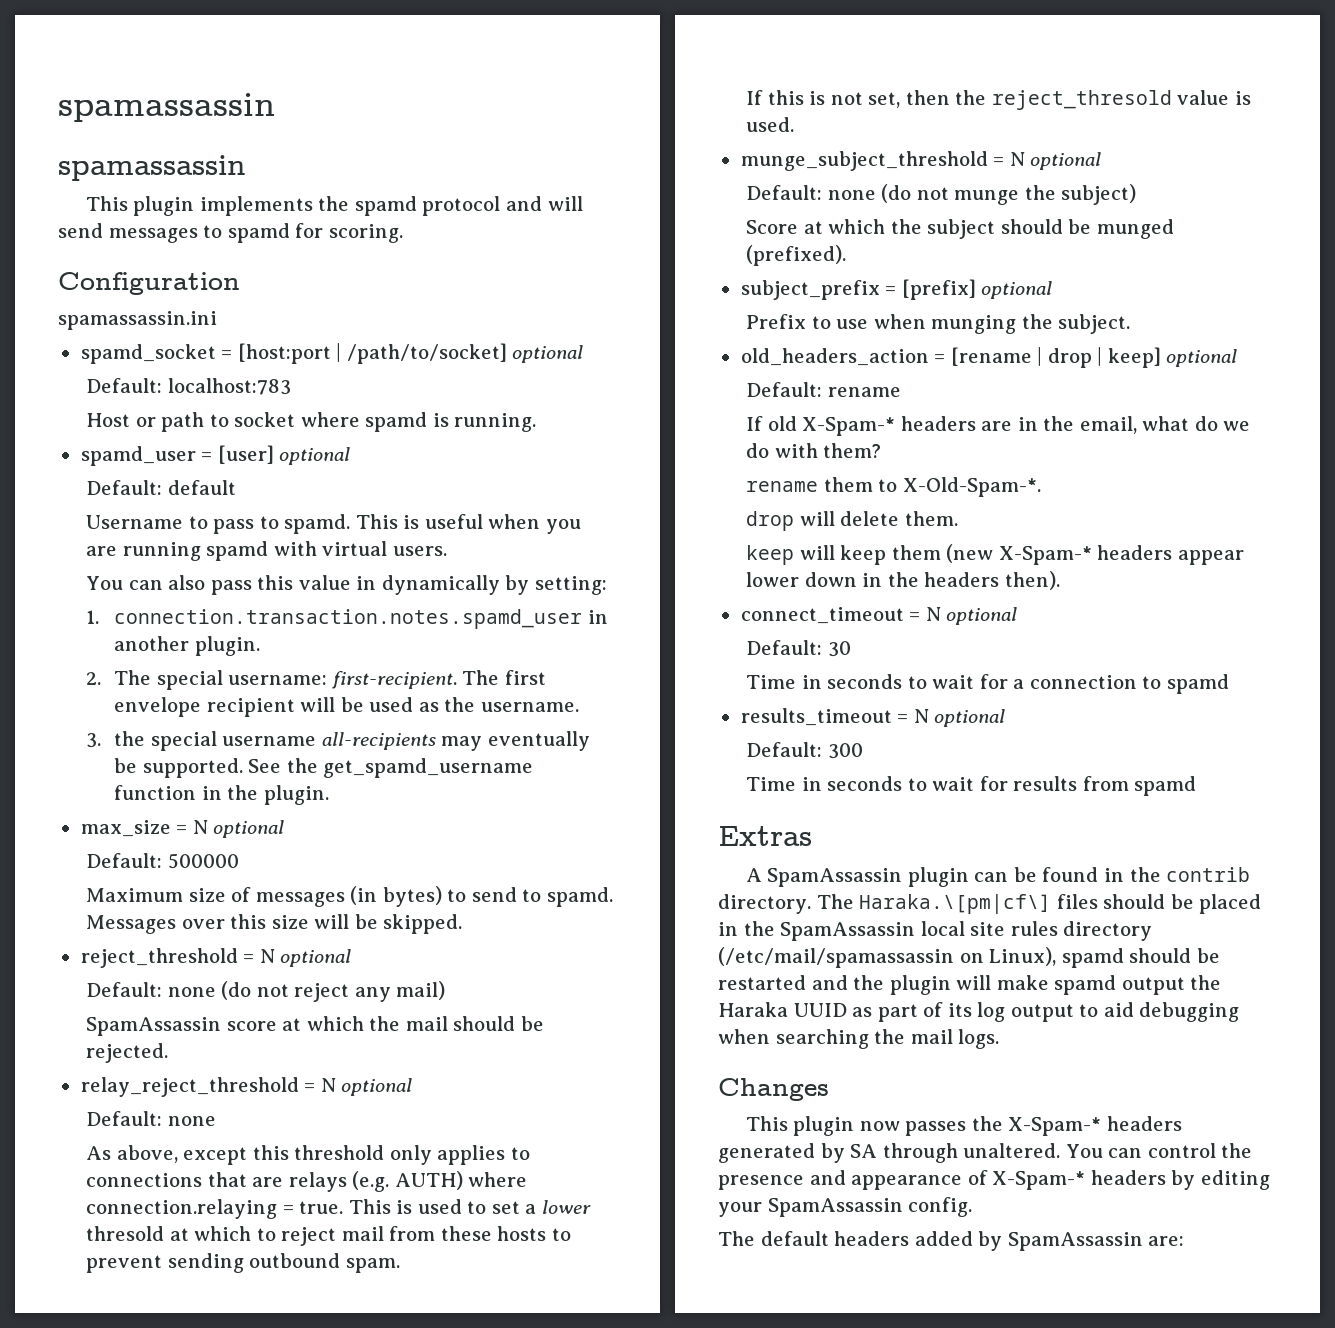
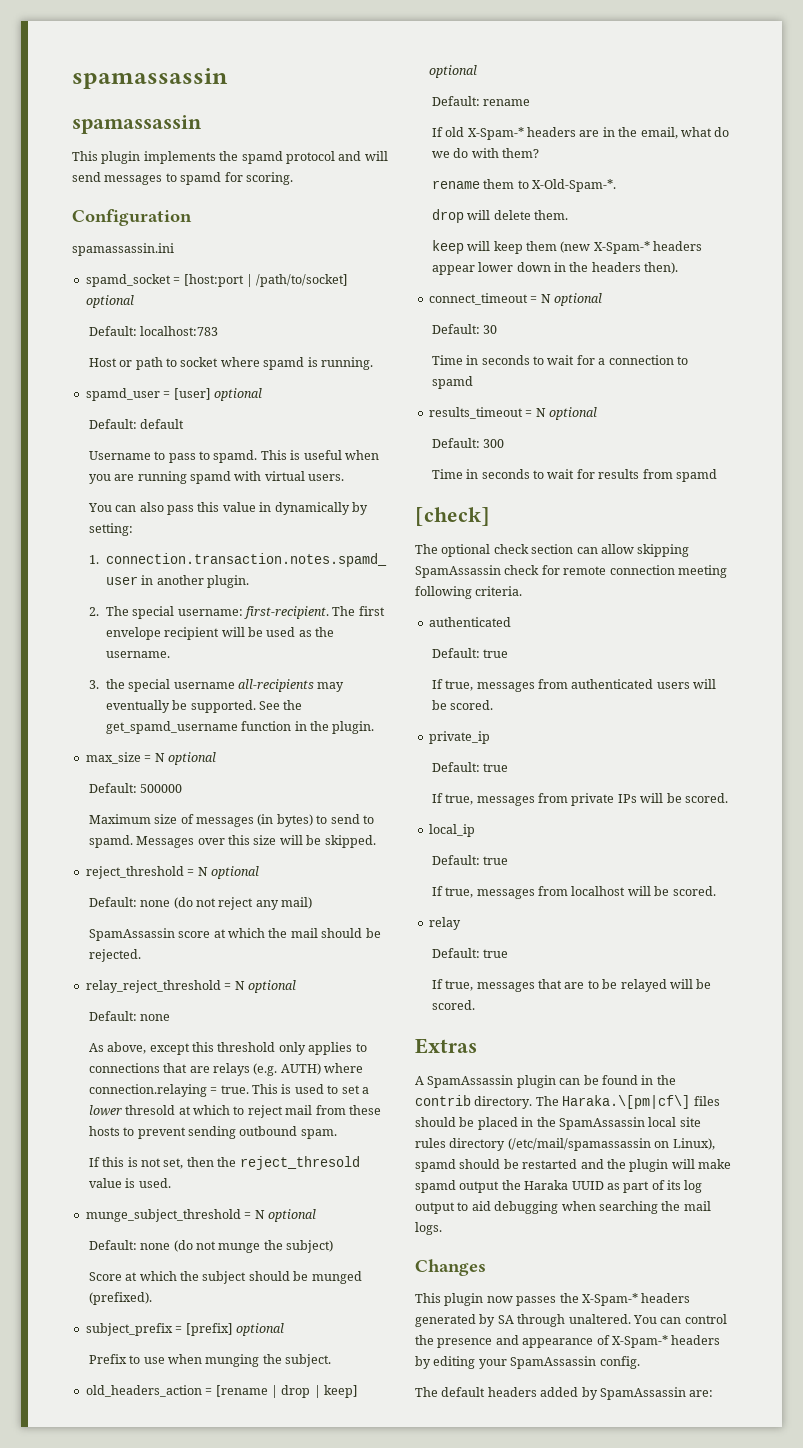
+ [check]
+ The optional check section can allow skipping SpamAssassin check for remote connection meeting following criteria.
+ authenticated
+ Default: true
+ If true, messages from authenticated users will be scored.
+ private_ip
+ Default: true
+ If true, messages from private IPs will be scored.
+ local_ip
+ Default: true
+ If true, messages from localhost will be scored.
+ relay
+ Default: true
+ If true, messages that are to be relayed will be scored.

